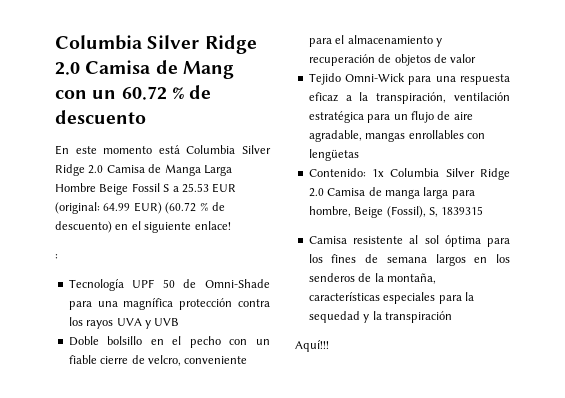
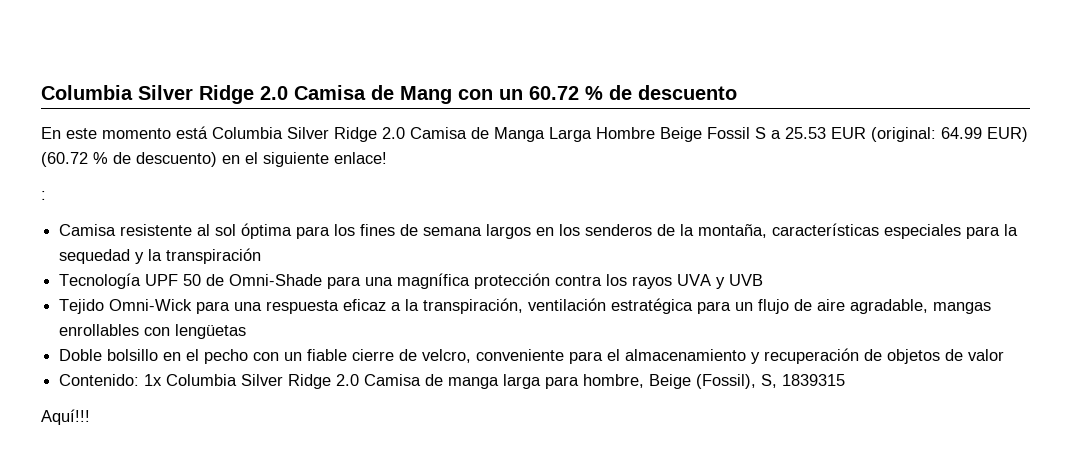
- Tecnología UPF 50 de Omni-Shade para una magnífica protección contra los rayos UVA y UVB
- Doble bolsillo en el pecho con un fiable cierre de velcro, conveniente para el almacenamiento y recuperación de objetos de valor
- Tejido Omni-Wick para una respuesta eficaz a la transpiración, ventilación estratégica para un flujo de aire agradable, mangas enrollables con lengüetas
- Contenido: 1x Columbia Silver Ridge 2.0 Camisa de manga larga para hombre, Beige (Fossil), S, 1839315
+ Tecnología UPF 50 de Omni-Shade para una magnífica protección contra los rayos UVA y UVB
+ Tejido Omni-Wick para una respuesta eficaz a la transpiración, ventilación estratégica para un flujo de aire agradable, mangas enrollables con lengüetas
+ Doble bolsillo en el pecho con un fiable cierre de velcro, conveniente para el almacenamiento y recuperación de objetos de valor
+ Contenido: 1x Columbia Silver Ridge 2.0 Camisa de manga larga para hombre, Beige (Fossil), S, 1839315

